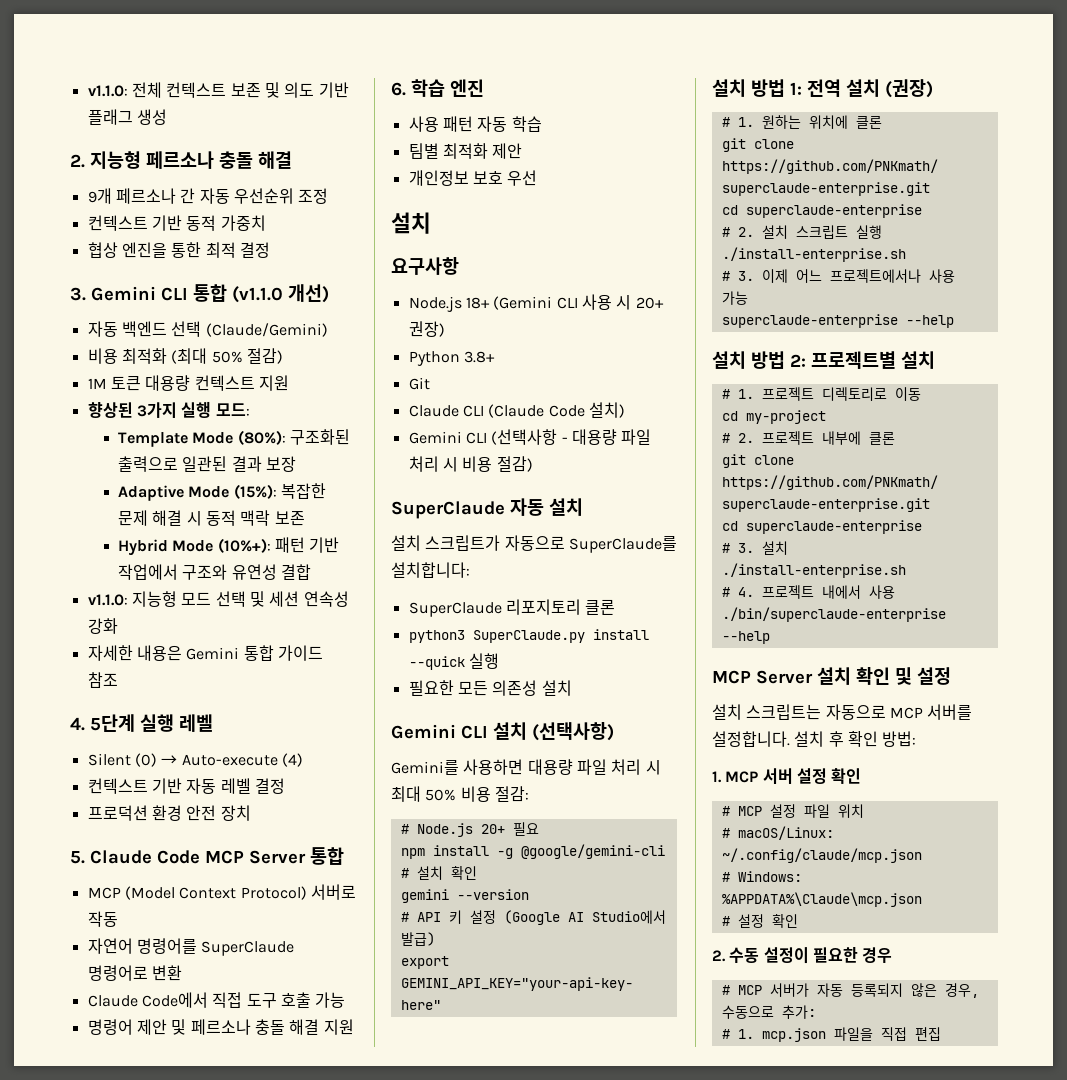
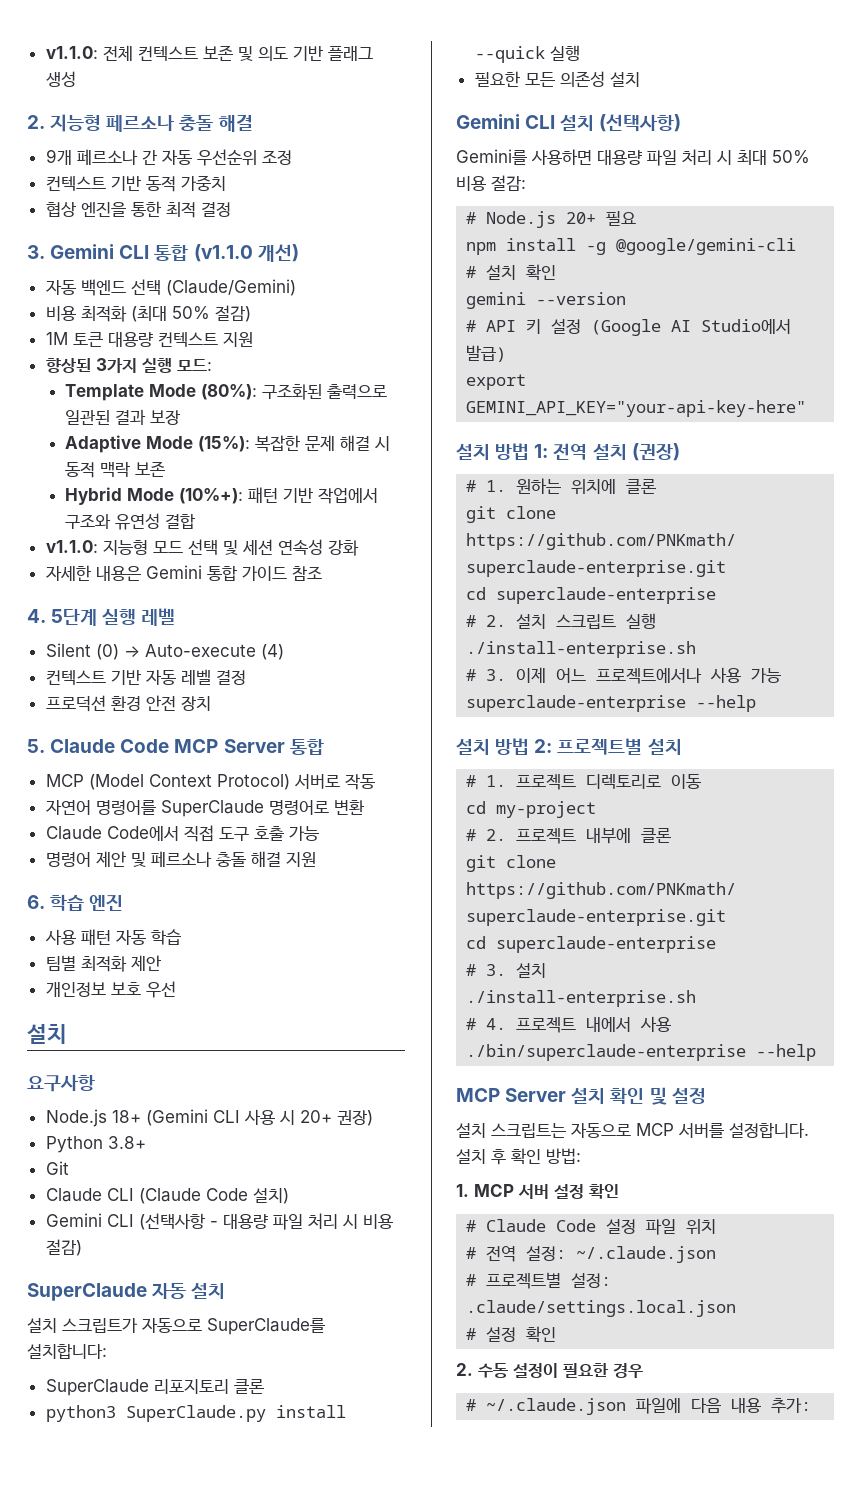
- # MCP 설정 파일 위치
+ # Claude Code 설정 파일 위치
- # macOS/Linux: ~/.config/claude/mcp.json
- # Windows: %APPDATA%\Claude\mcp.json
+ # 전역 설정: ~/.claude.json
+ # 프로젝트별 설정: .claude/settings.local.json
- # MCP 서버가 자동 등록되지 않은 경우, 수동으로 추가:
- # 1. mcp.json 파일을 직접 편집
+ # ~/.claude.json 파일에 다음 내용 추가:

